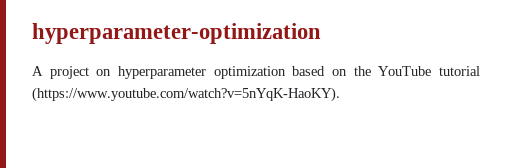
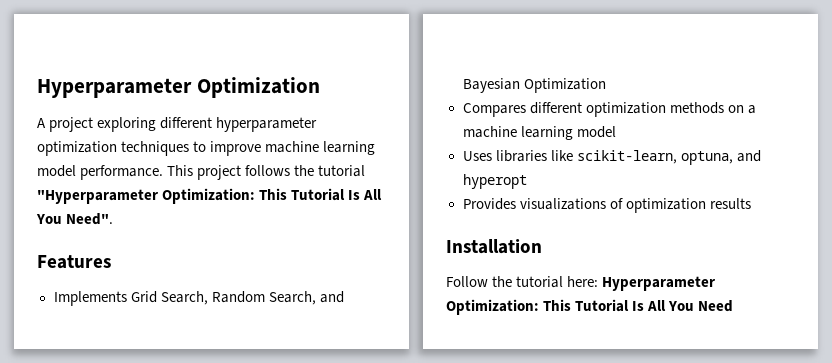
- hyperparameter-optimization
+ Hyperparameter Optimization
- A project on hyperparameter optimization based on the YouTube tutorial (https://www.youtube.com/watch?v=5nYqK-HaoKY).
+ A project exploring different hyperparameter optimization techniques to improve machine learning model performance. This project follows the tutorial "Hyperparameter Optimization: This Tutorial Is All You Need".
+ Features
+ Implements Grid Search, Random Search, and Bayesian Optimization
+ Compares different optimization methods on a machine learning model
+ Uses libraries like scikit-learn, optuna, and hyperopt
+ Provides visualizations of optimization results
+ Installation
+ Follow the tutorial here: Hyperparameter Optimization: This Tutorial Is All You Need

